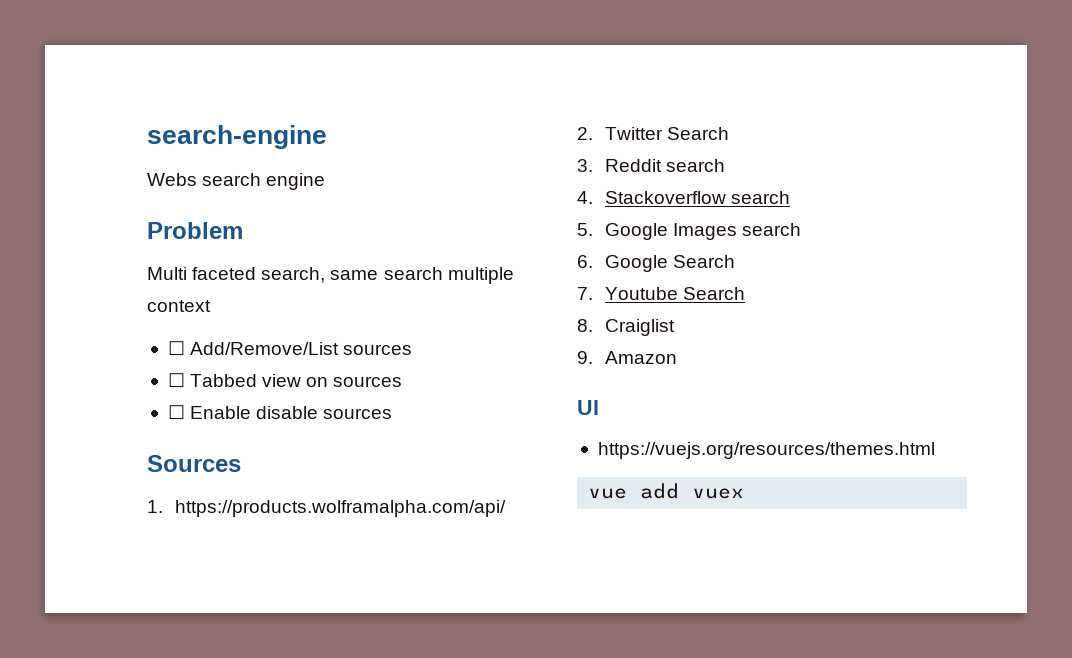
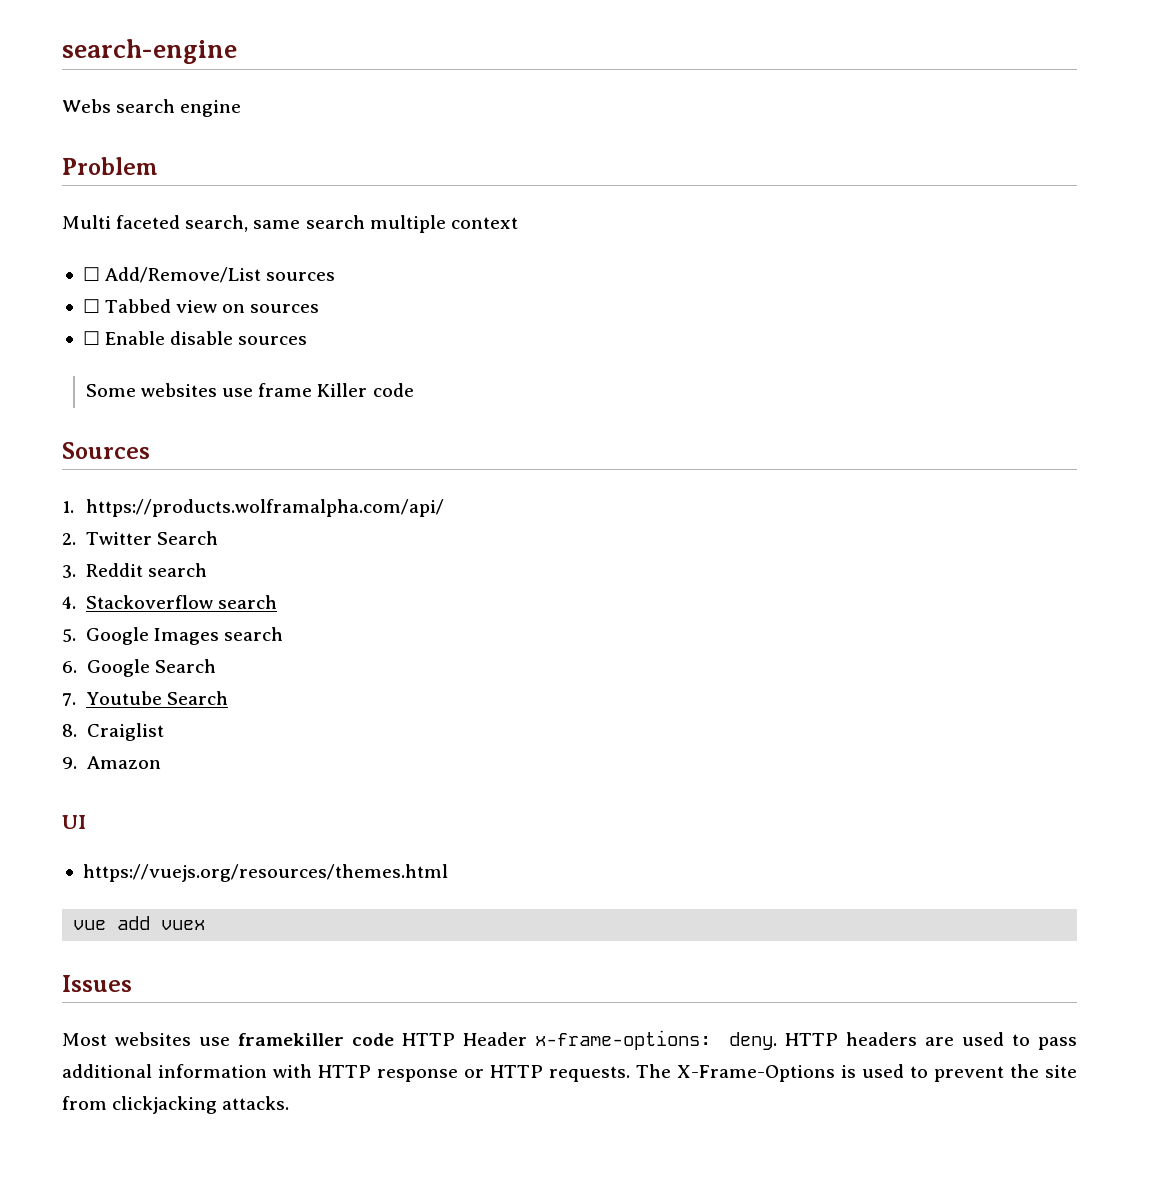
+ Some websites use frame Killer code
+ Issues
+ Most websites use framekiller code HTTP Header x-frame-options: deny. HTTP headers are used to pass additional information with HTTP response or HTTP requests. The X-Frame-Options is used to prevent the site from clickjacking attacks.

